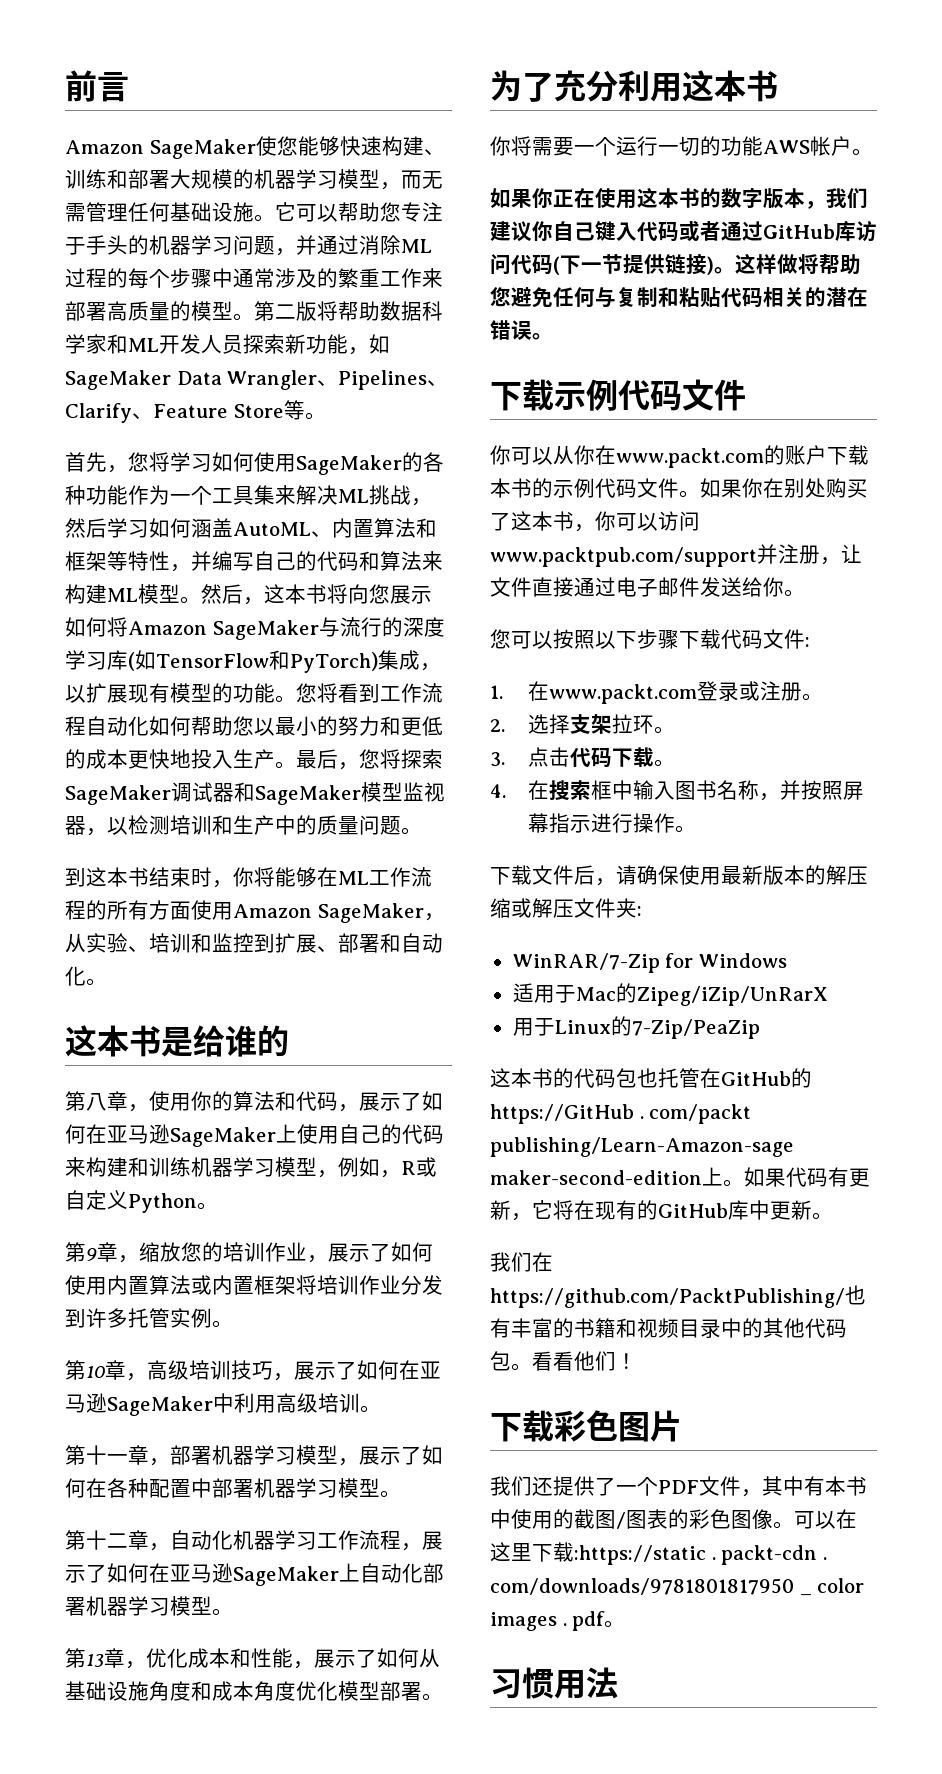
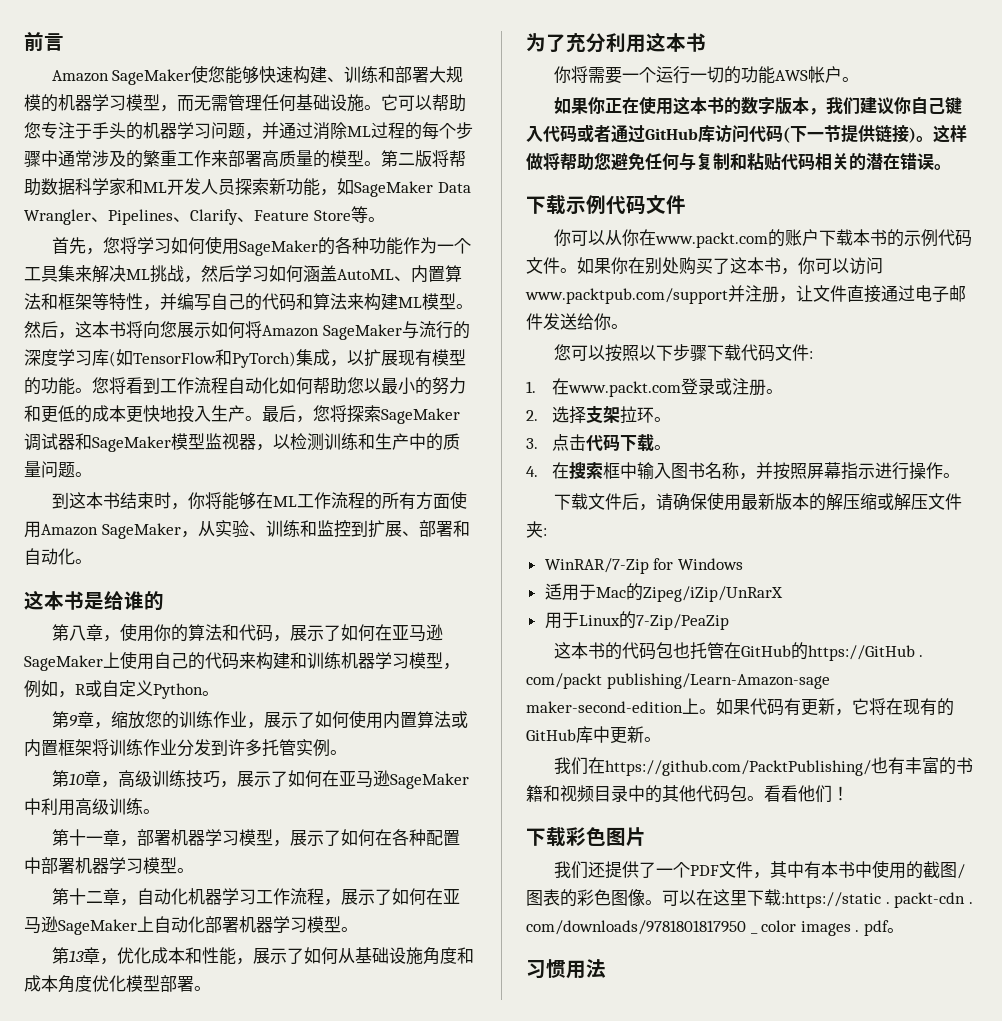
- 最后，您将探索SageMaker调试器和SageMaker模型监视器，以检测培训和生产中的质量问题。
+ 最后，您将探索SageMaker调试器和SageMaker模型监视器，以检测训练和生产中的质量问题。
- 到这本书结束时，你将能够在ML工作流程的所有方面使用Amazon SageMaker，从实验、培训和监控到扩展、部署和自动化。
+ 到这本书结束时，你将能够在ML工作流程的所有方面使用Amazon SageMaker，从实验、训练和监控到扩展、部署和自动化。
- 第9章，缩放您的培训作业，展示了如何使用内置算法或内置框架将培训作业分发到许多托管实例。
+ 第9章，缩放您的训练作业，展示了如何使用内置算法或内置框架将训练作业分发到许多托管实例。
- 第10章，高级培训技巧，展示了如何在亚马逊SageMaker中利用高级培训。
+ 第10章，高级训练技巧，展示了如何在亚马逊SageMaker中利用高级训练。

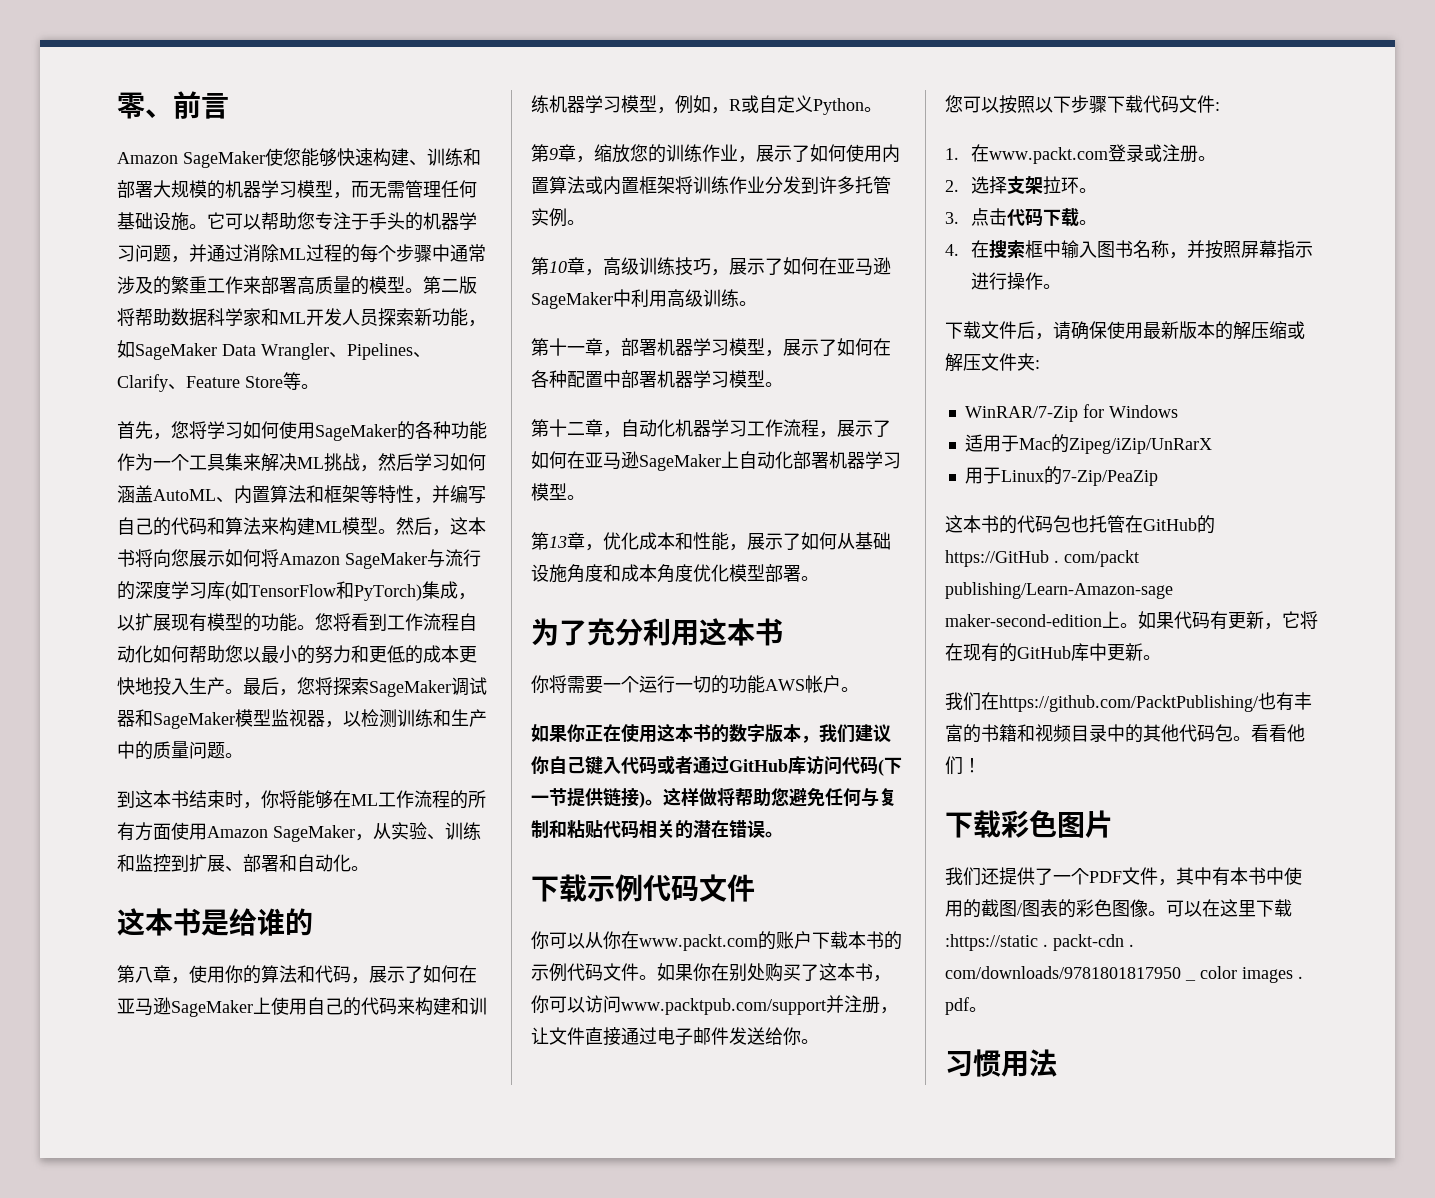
- 前言
+ 零、前言

